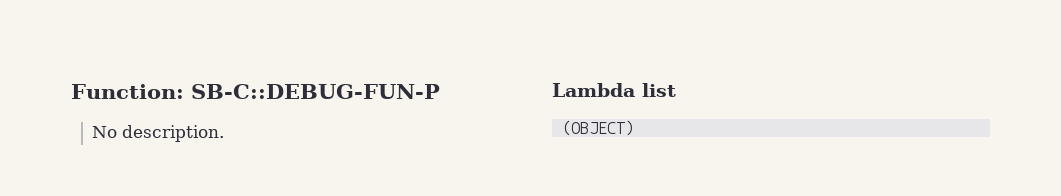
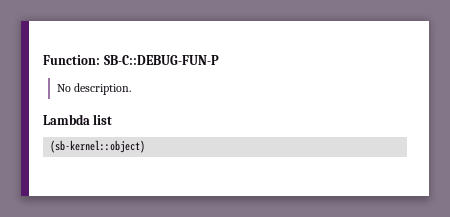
- (OBJECT)
+ (sb-kernel::object)

